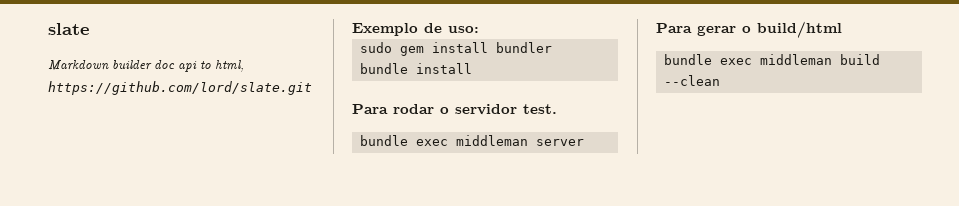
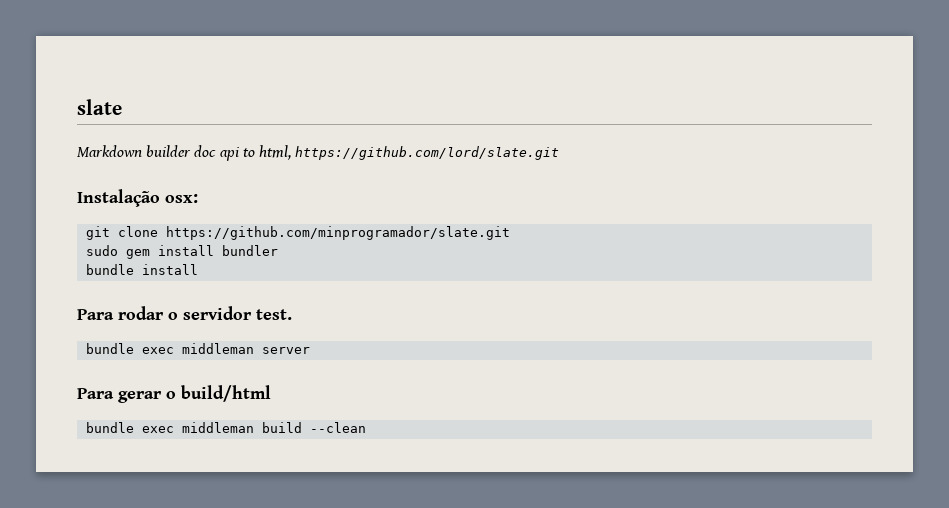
- Exemplo de uso:
+ Instalação osx:
+ git clone https://github.com/minprogramador/slate.git

